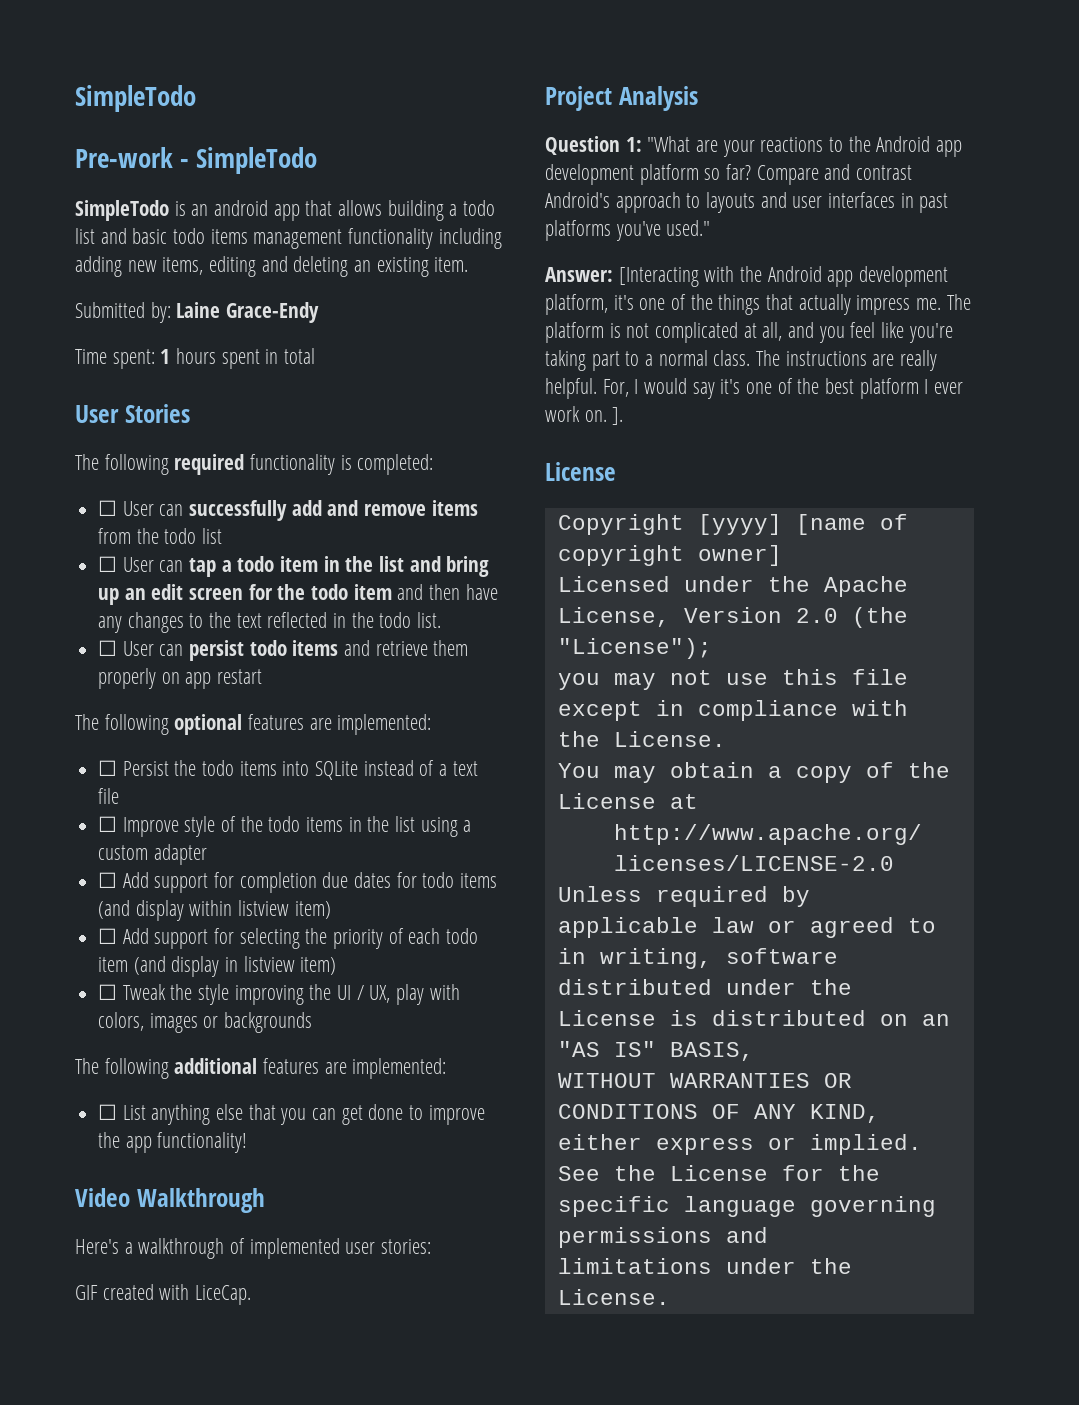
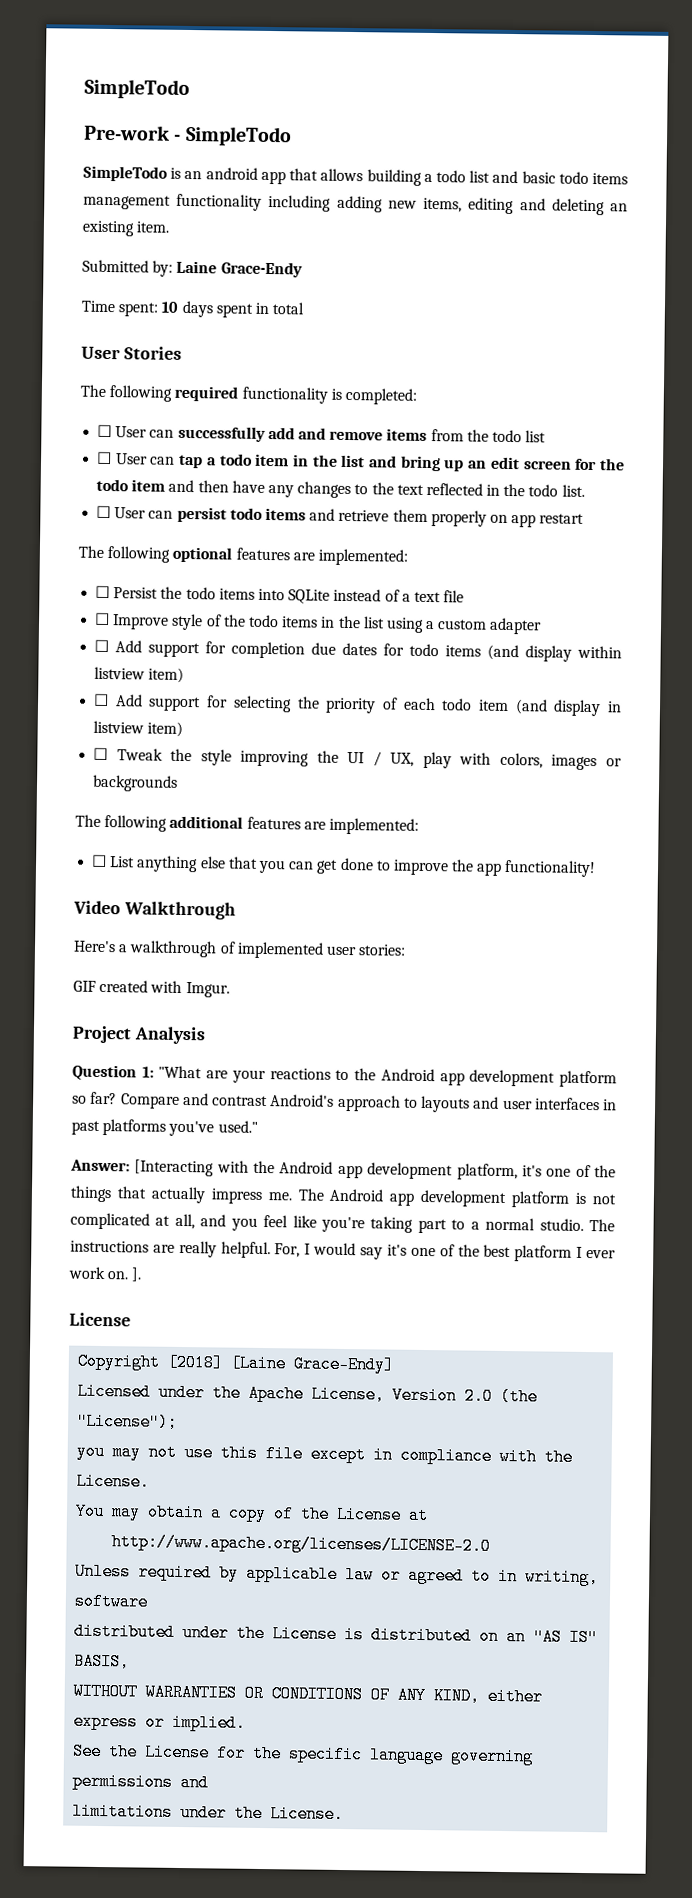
- Time spent: 1 hours spent in total
+ Time spent: 10 days spent in total
- GIF created with LiceCap.
+ GIF created with Imgur.
- The platform is not complicated at all, and you feel like you're taking part to a normal class.
+ The Android app development platform is not complicated at all, and you feel like you're taking part to a normal studio.
- Copyright [yyyy] [name of copyright owner]
+ Copyright [2018] [Laine Grace-Endy]

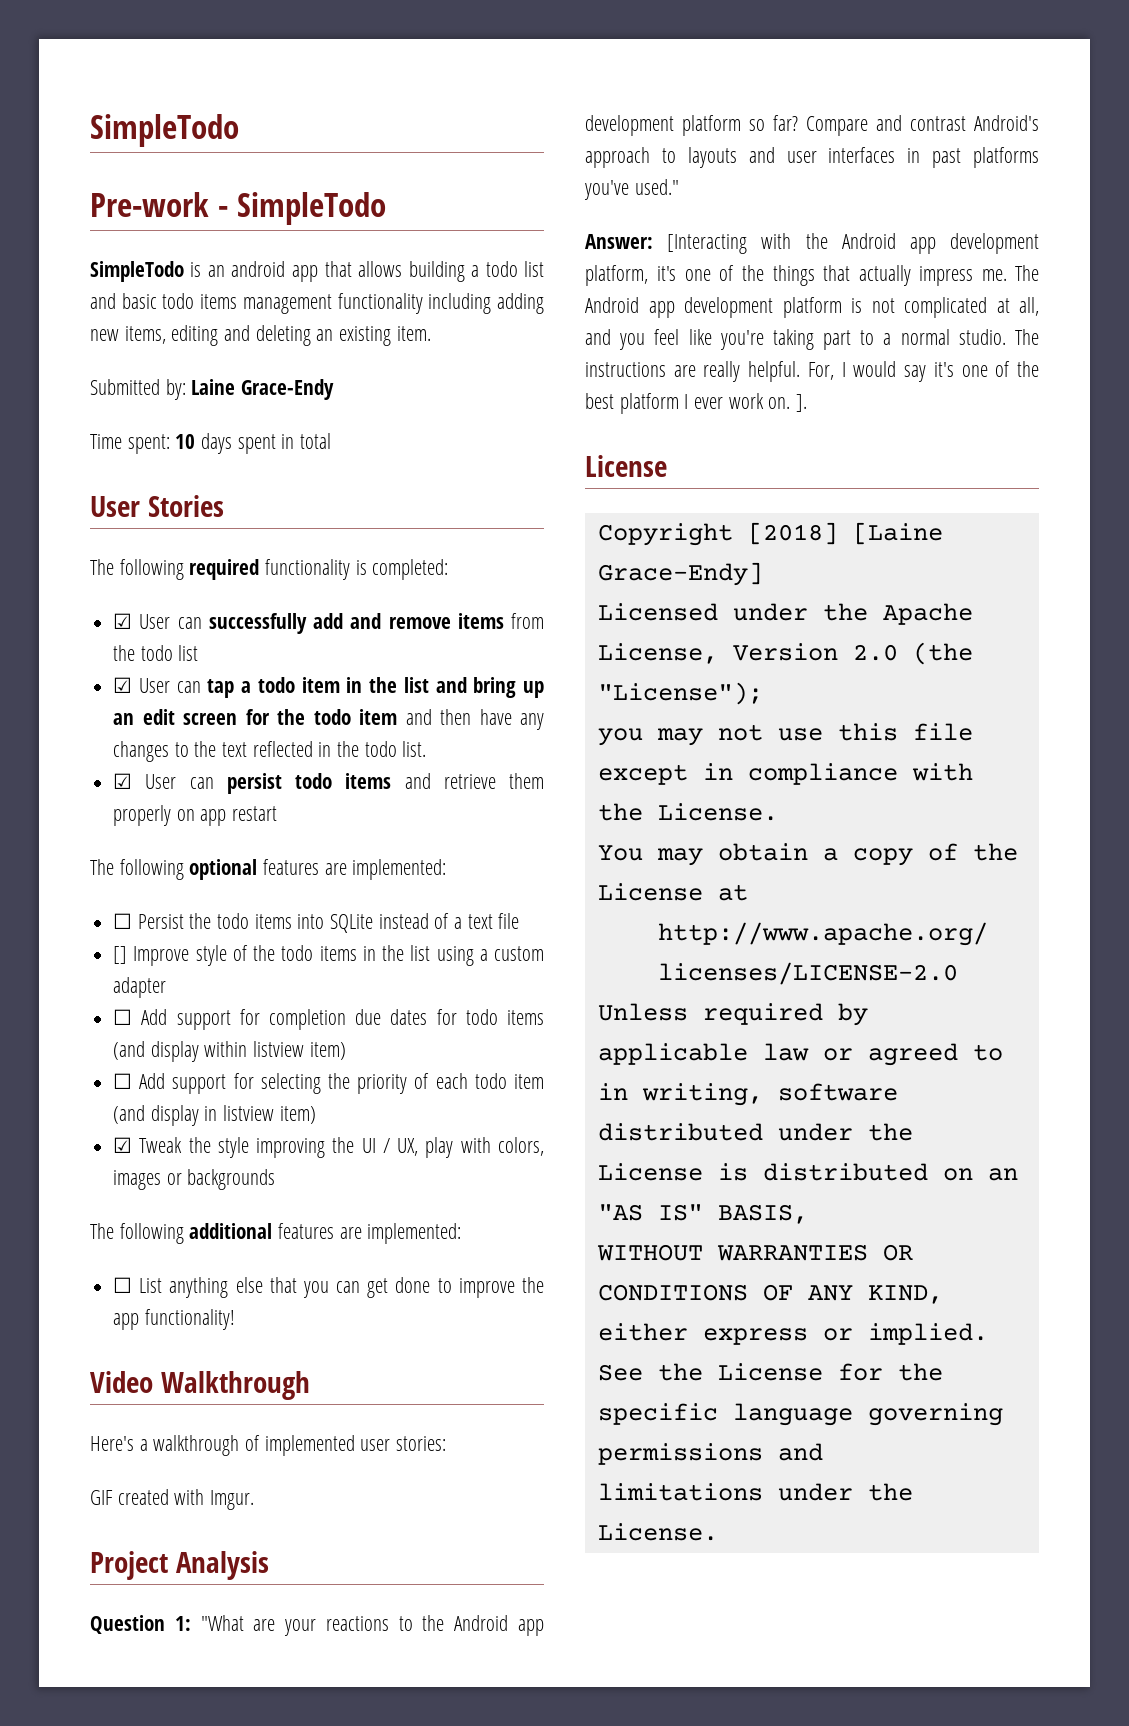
- ☐ User can successfully add and remove items from the todo list
+ ☑ User can successfully add and remove items from the todo list
- ☐ User can tap a todo item in the list and bring up an edit screen for the todo item and then have any changes to the text reflected in the todo list.
+ ☑ User can tap a todo item in the list and bring up an edit screen for the todo item and then have any changes to the text reflected in the todo list.
- ☐ User can persist todo items and retrieve them properly on app restart
+ ☑ User can persist todo items and retrieve them properly on app restart
- ☐ Improve style of the todo items in the list using a custom adapter
+ [] Improve style of the todo items in the list using a custom adapter
- ☐ Tweak the style improving the UI / UX, play with colors, images or backgrounds
+ ☑ Tweak the style improving the UI / UX, play with colors, images or backgrounds

